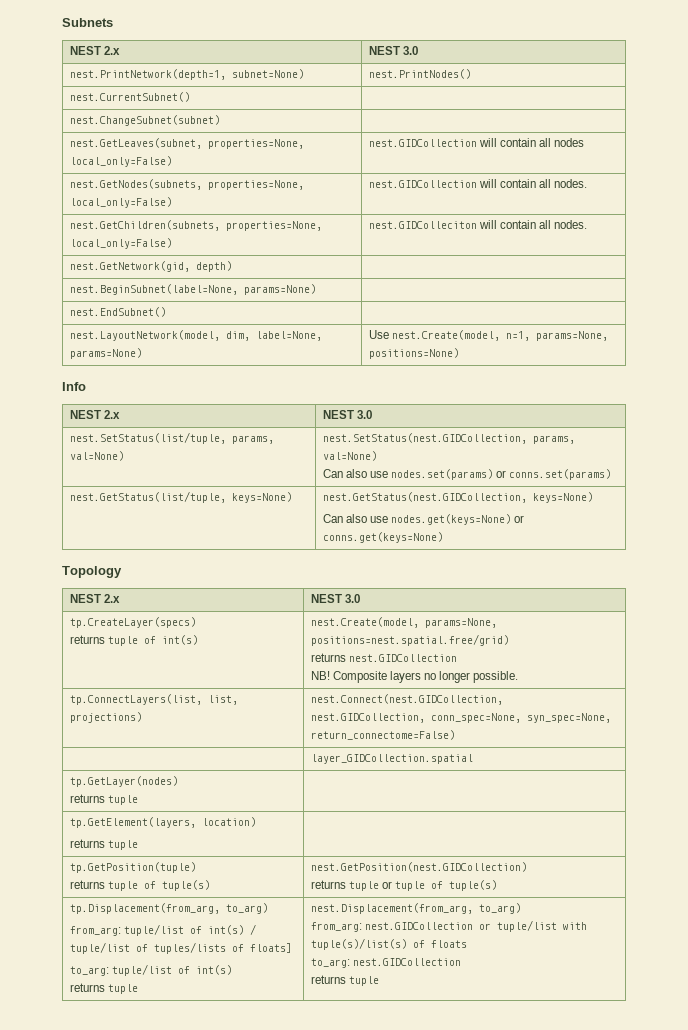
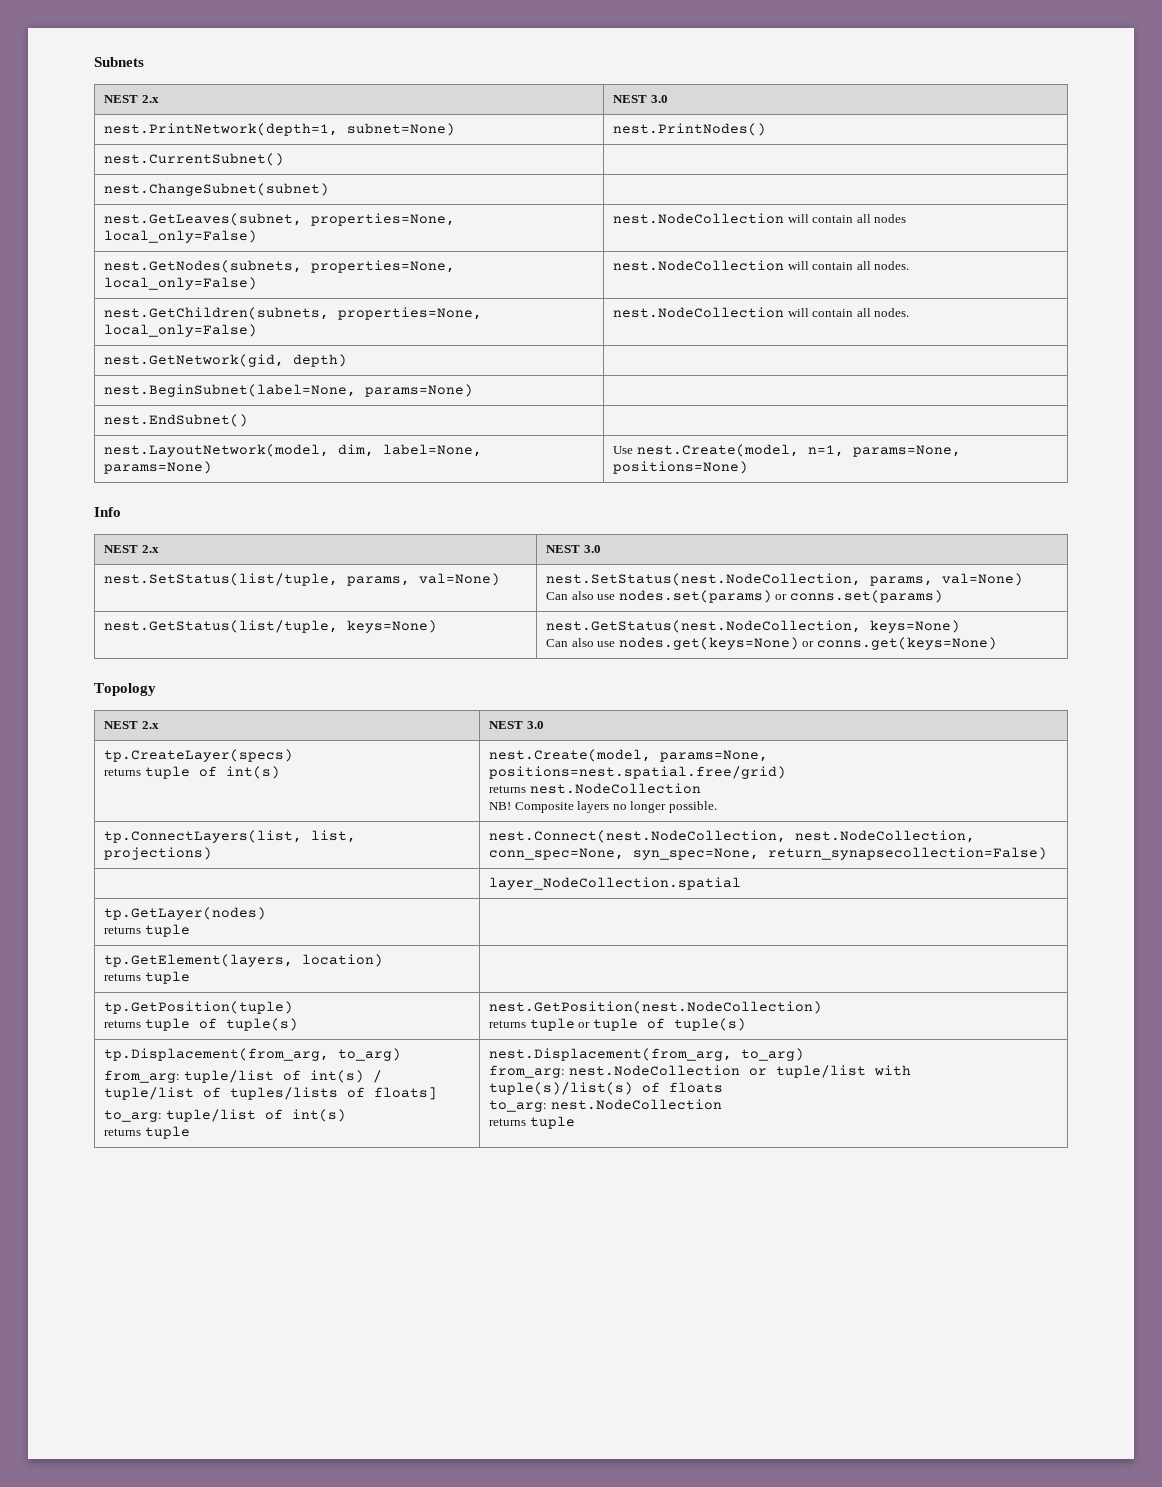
- nest.GetLeaves(subnet, properties=None, local_only=False) | nest.GIDCollection will contain all nodes
+ nest.GetLeaves(subnet, properties=None, local_only=False) | nest.NodeCollection will contain all nodes
- nest.GetNodes(subnets, properties=None, local_only=False) | nest.GIDCollection will contain all nodes.
+ nest.GetNodes(subnets, properties=None, local_only=False) | nest.NodeCollection will contain all nodes.
- nest.GetChildren(subnets, properties=None, local_only=False) | nest.GIDColleciton will contain all nodes.
+ nest.GetChildren(subnets, properties=None, local_only=False) | nest.NodeCollection will contain all nodes.
- nest.SetStatus(list/tuple, params, val=None) | nest.SetStatus(nest.GIDCollection, params, val=None)
+ nest.SetStatus(list/tuple, params, val=None) | nest.SetStatus(nest.NodeCollection, params, val=None)
- nest.GetStatus(list/tuple, keys=None) | nest.GetStatus(nest.GIDCollection, keys=None)
+ nest.GetStatus(list/tuple, keys=None) | nest.GetStatus(nest.NodeCollection, keys=None)
  tp.CreateLayer(specs)
  returns tuple of int(s) | nest.Create(model, params=None, positions=nest.spatial.free/grid)
- returns nest.GIDCollection
+ returns nest.NodeCollection
- tp.ConnectLayers(list, list, projections) | nest.Connect(nest.GIDCollection, nest.GIDCollection, conn_spec=None, syn_spec=None, return_connectome=False)
- | layer_GIDCollection.spatial
+ tp.ConnectLayers(list, list, projections) | nest.Connect(nest.NodeCollection, nest.NodeCollection, conn_spec=None, syn_spec=None, return_synapsecollection=False)
+ | layer_NodeCollection.spatial
  tp.GetPosition(tuple)
- returns tuple of tuple(s) | nest.GetPosition(nest.GIDCollection)
+ returns tuple of tuple(s) | nest.GetPosition(nest.NodeCollection)
  tp.Displacement(from_arg, to_arg)
  from_arg: tuple/list of int(s) / tuple/list of tuples/lists of floats]
  to_arg: tuple/list of int(s)
  returns tuple | nest.Displacement(from_arg, to_arg)
- from_arg: nest.GIDCollection or tuple/list with tuple(s)/list(s) of floats
- to_arg: nest.GIDCollection
+ from_arg: nest.NodeCollection or tuple/list with tuple(s)/list(s) of floats
+ to_arg: nest.NodeCollection

